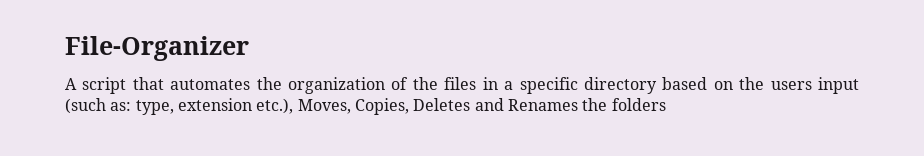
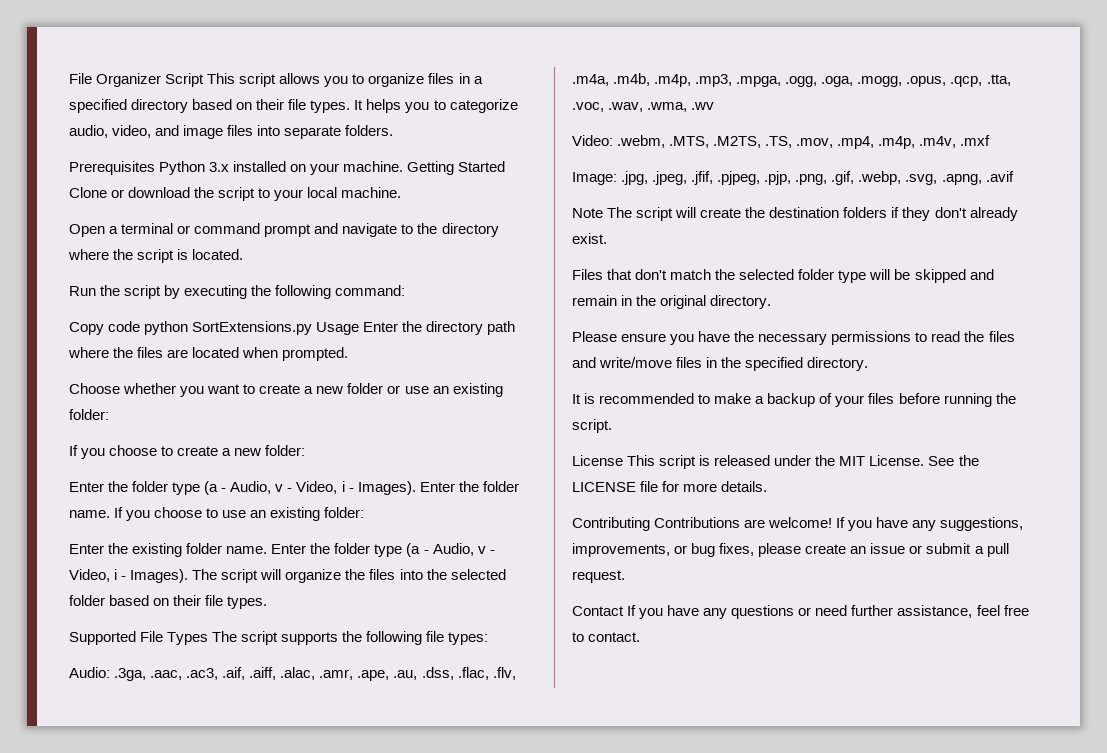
- File-Organizer
- A script that automates the organization of the files in a specific directory based on the users input (such as: type, extension etc.), Moves, Copies, Deletes and Renames the folders
+ File Organizer Script This script allows you to organize files in a specified directory based on their file types. It helps you to categorize audio, video, and image files into separate folders.
+ Prerequisites Python 3.x installed on your machine. Getting Started Clone or download the script to your local machine.
+ Open a terminal or command prompt and navigate to the directory where the script is located.
+ Run the script by executing the following command:
+ Copy code python SortExtensions.py Usage Enter the directory path where the files are located when prompted.
+ Choose whether you want to create a new folder or use an existing folder:
+ If you choose to create a new folder:
+ Enter the folder type (a - Audio, v - Video, i - Images). Enter the folder name. If you choose to use an existing folder:
+ Enter the existing folder name. Enter the folder type (a - Audio, v - Video, i - Images). The script will organize the files into the selected folder based on their file types.
+ Supported File Types The script supports the following file types:
+ Audio: .3ga, .aac, .ac3, .aif, .aiff, .alac, .amr, .ape, .au, .dss, .flac, .flv, .m4a, .m4b, .m4p, .mp3, .mpga, .ogg, .oga, .mogg, .opus, .qcp, .tta, .voc, .wav, .wma, .wv
+ Video: .webm, .MTS, .M2TS, .TS, .mov, .mp4, .m4p, .m4v, .mxf
+ Image: .jpg, .jpeg, .jfif, .pjpeg, .pjp, .png, .gif, .webp, .svg, .apng, .avif
+ Note The script will create the destination folders if they don't already exist.
+ Files that don't match the selected folder type will be skipped and remain in the original directory.
+ Please ensure you have the necessary permissions to read the files and write/move files in the specified directory.
+ It is recommended to make a backup of your files before running the script.
+ License This script is released under the MIT License. See the LICENSE file for more details.
+ Contributing Contributions are welcome! If you have any suggestions, improvements, or bug fixes, please create an issue or submit a pull request.
+ Contact If you have any questions or need further assistance, feel free to contact.

